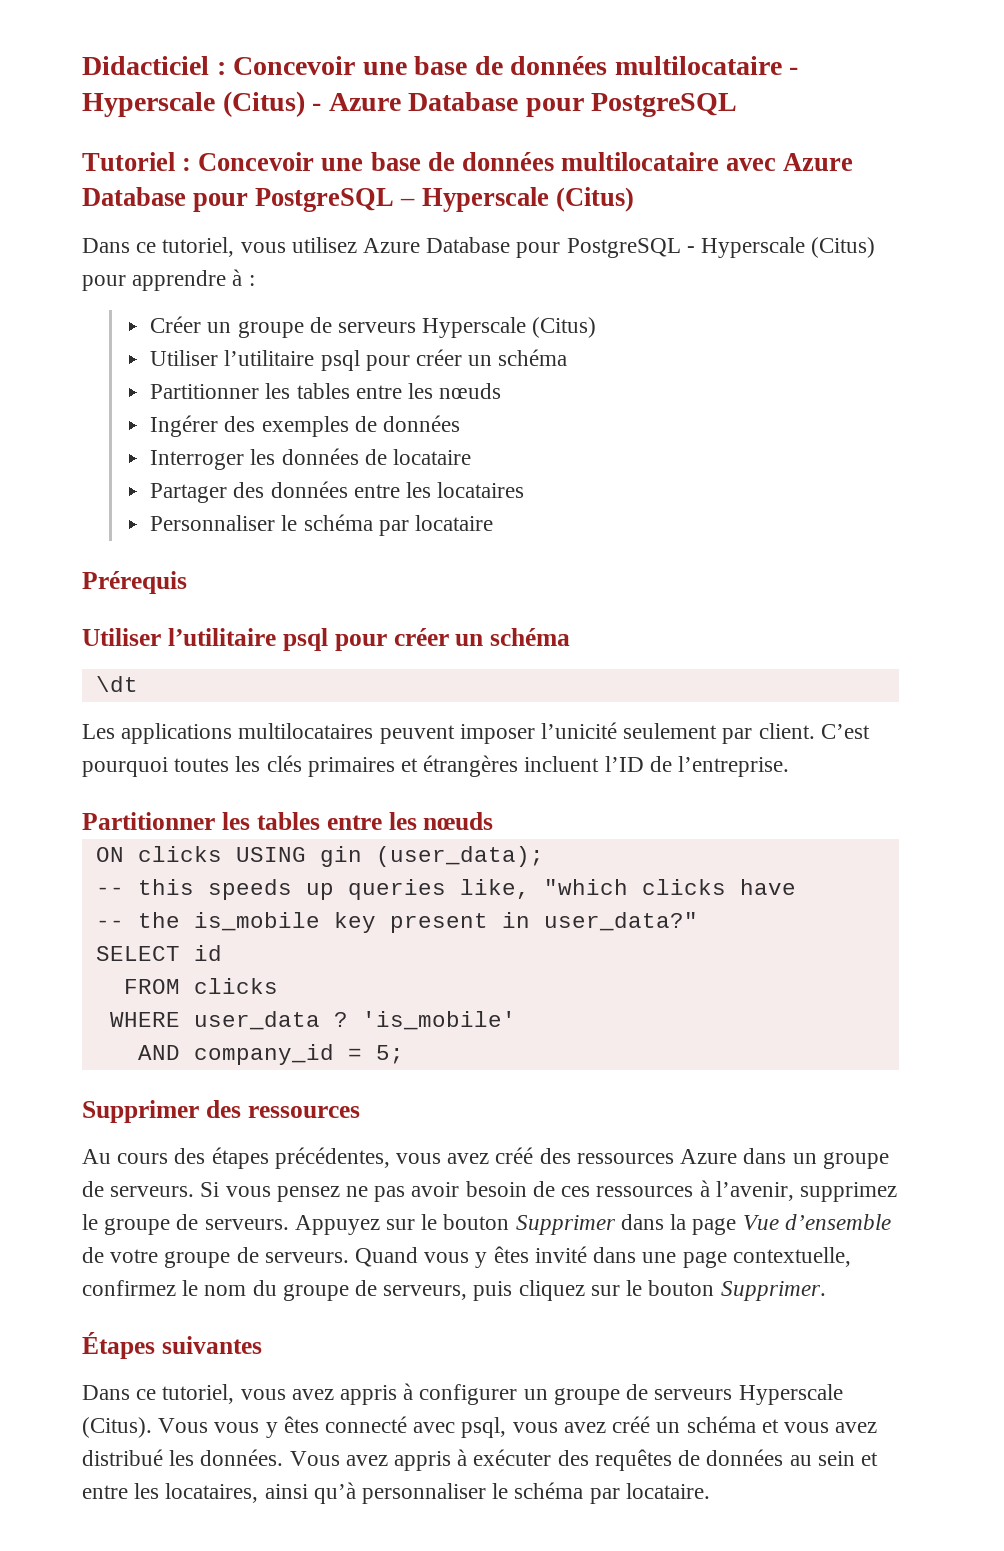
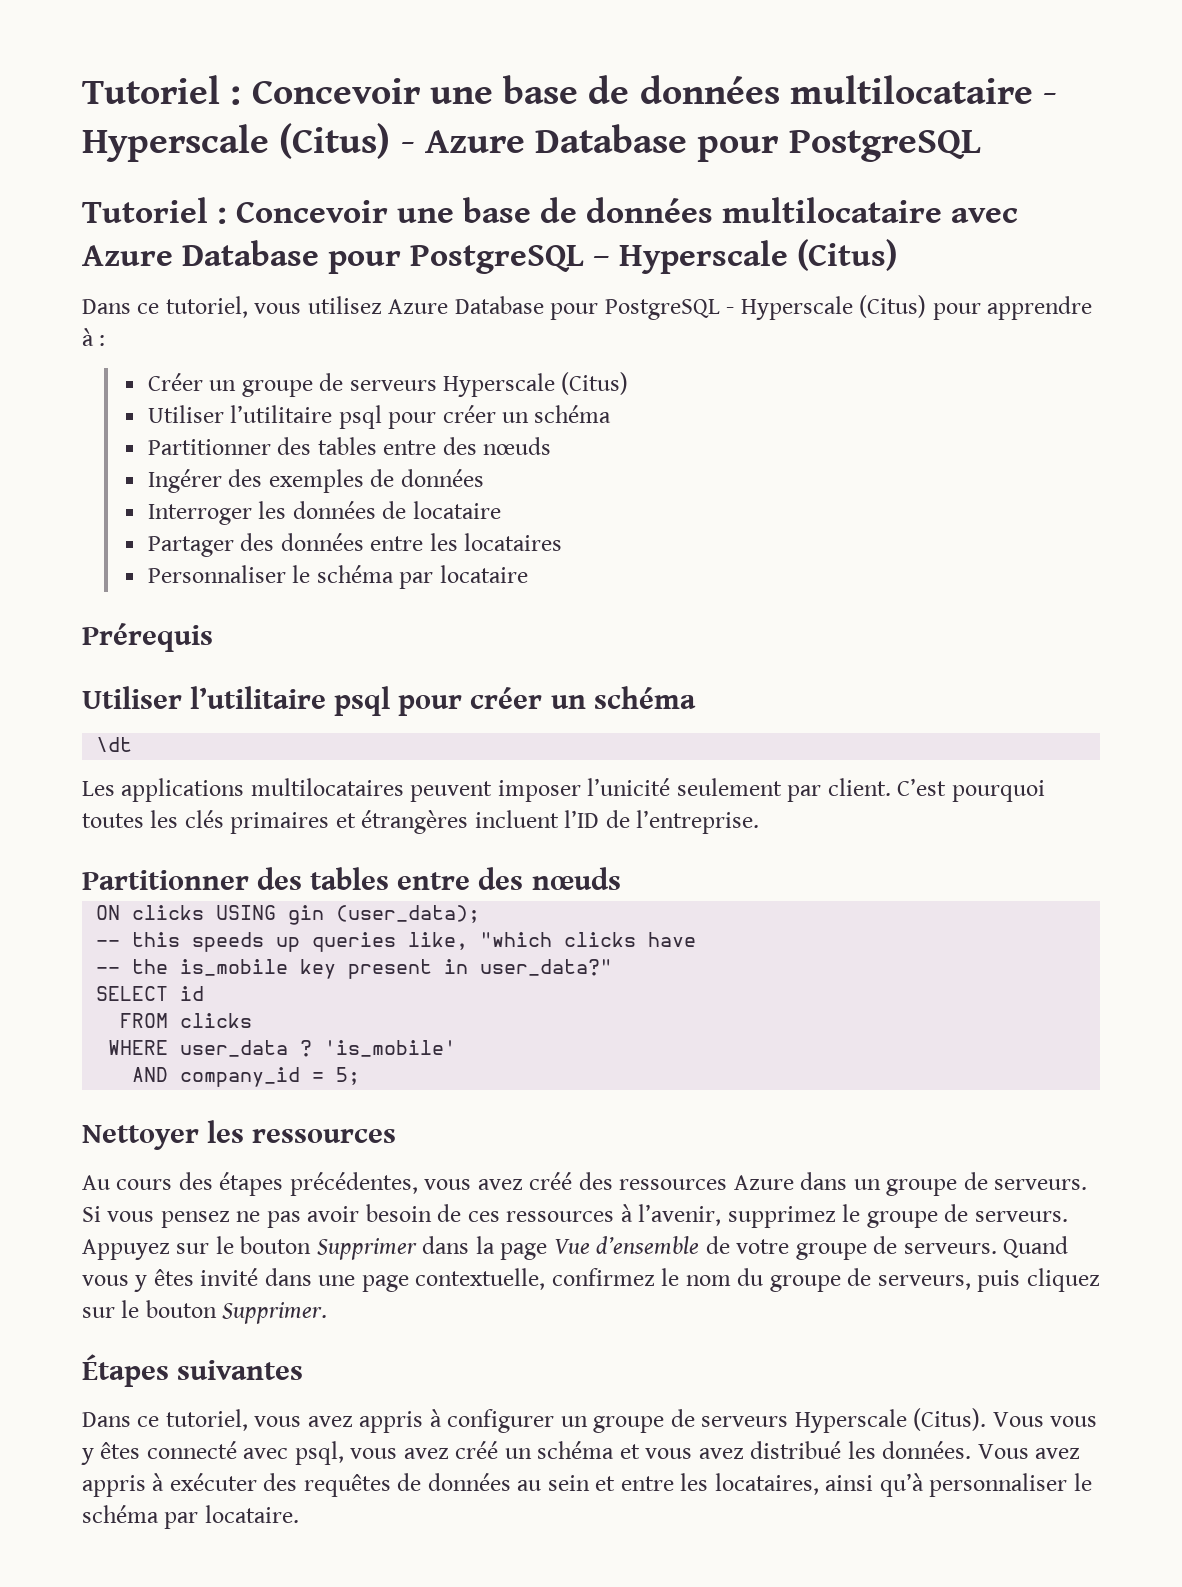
- Didacticiel : Concevoir une base de données multilocataire - Hyperscale (Citus) - Azure Database pour PostgreSQL
+ Tutoriel : Concevoir une base de données multilocataire - Hyperscale (Citus) - Azure Database pour PostgreSQL
  Créer un groupe de serveurs Hyperscale (Citus)
  Utiliser l’utilitaire psql pour créer un schéma
- Partitionner les tables entre les nœuds
+ Partitionner des tables entre des nœuds
  C’est pourquoi toutes les clés primaires et étrangères incluent l’ID de l’entreprise.
- Partitionner les tables entre les nœuds
+ Partitionner des tables entre des nœuds
- Supprimer des ressources
+ Nettoyer les ressources

